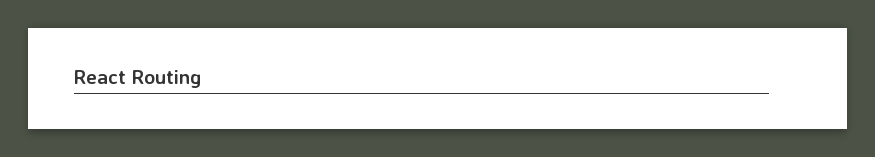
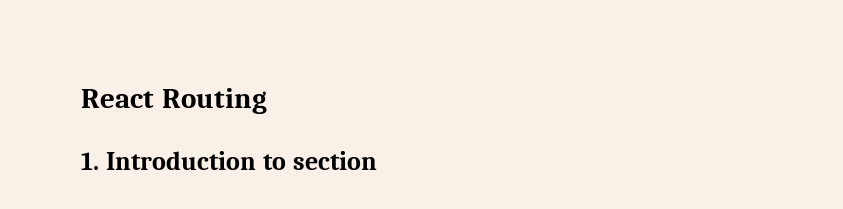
+ 1. Introduction to section

